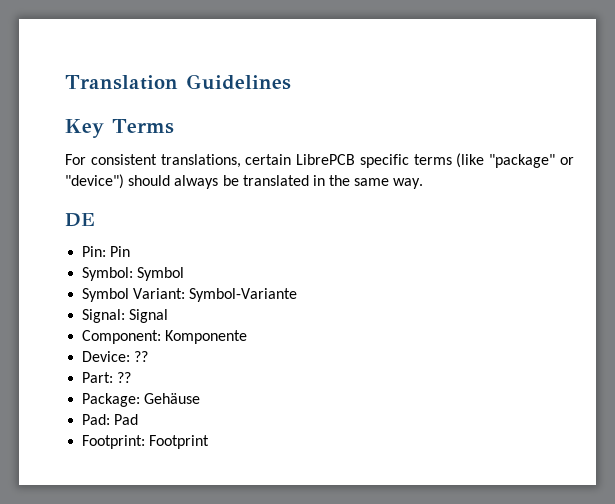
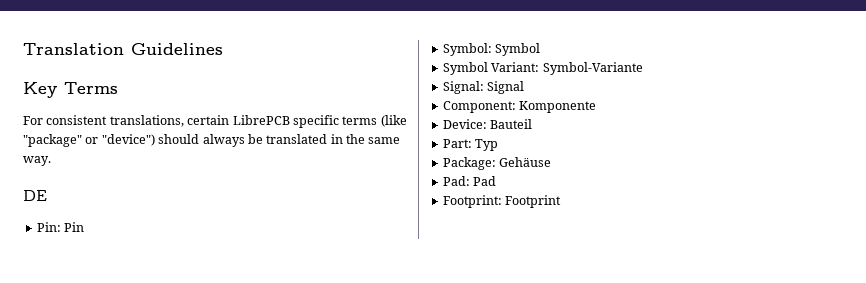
- Device: ??
+ Device: Bauteil
- Part: ??
+ Part: Typ

